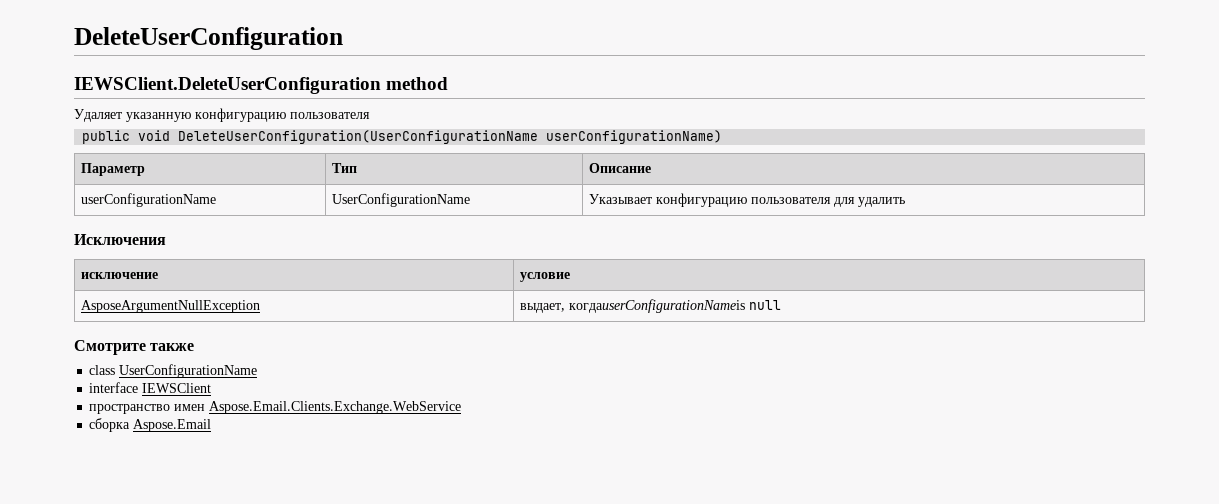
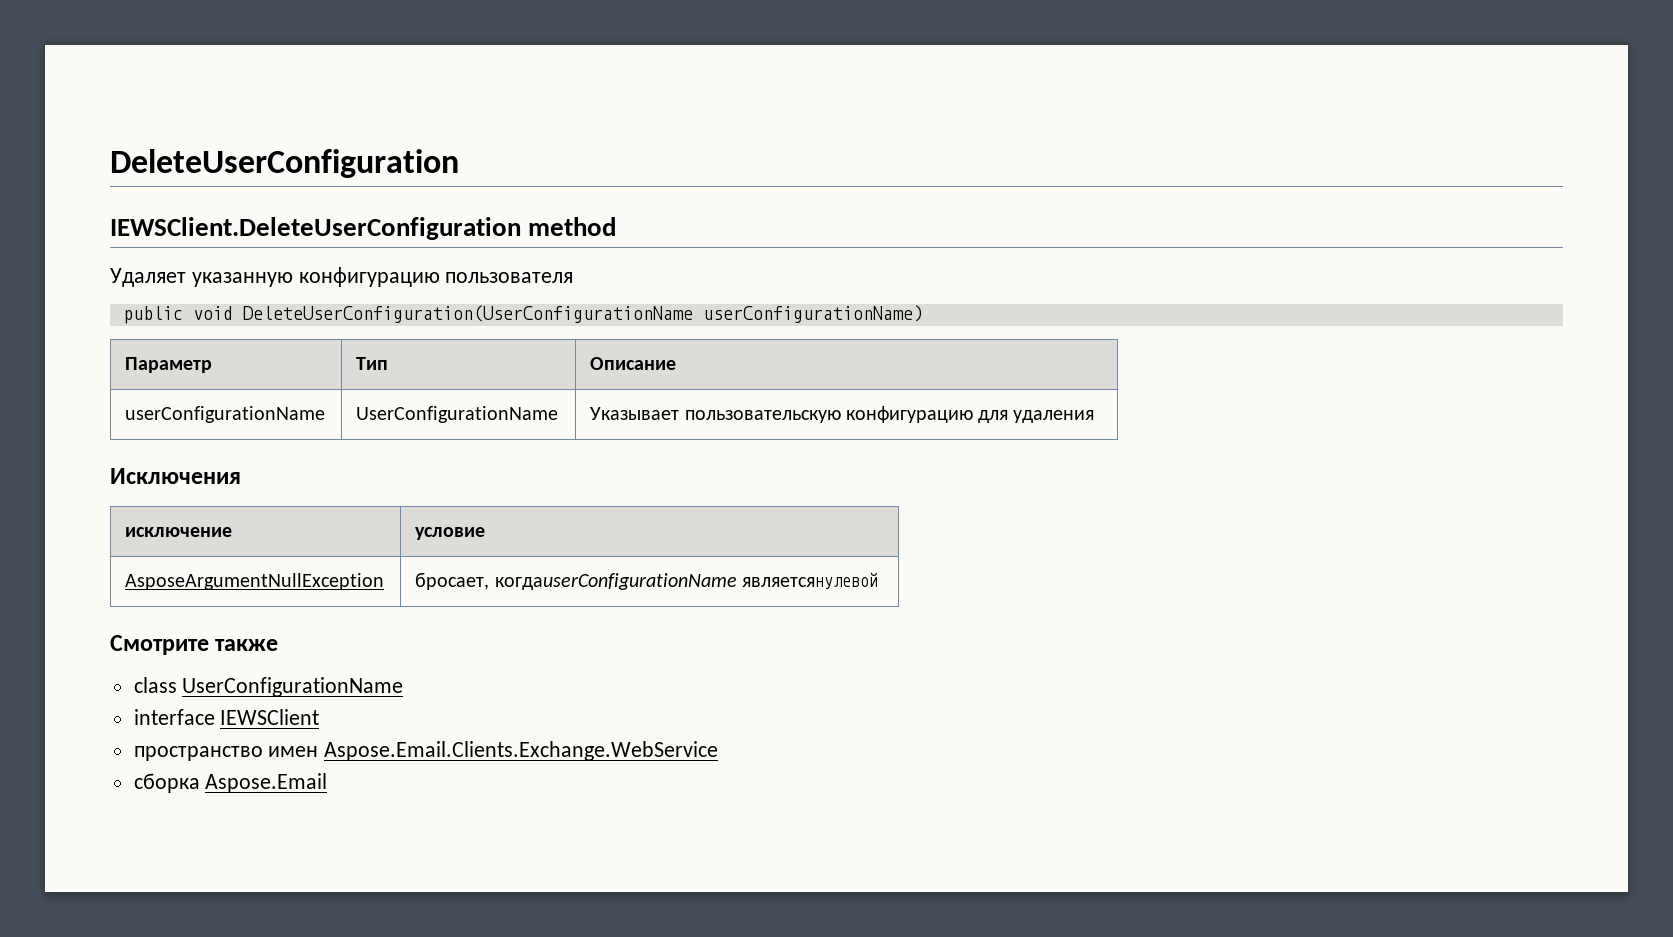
- userConfigurationName | UserConfigurationName | Указывает конфигурацию пользователя для удалить
+ userConfigurationName | UserConfigurationName | Указывает пользовательскую конфигурацию для удаления
- AsposeArgumentNullException | выдает, когдаuserConfigurationNameis null
+ AsposeArgumentNullException | бросает, когдаuserConfigurationName являетсянулевой

